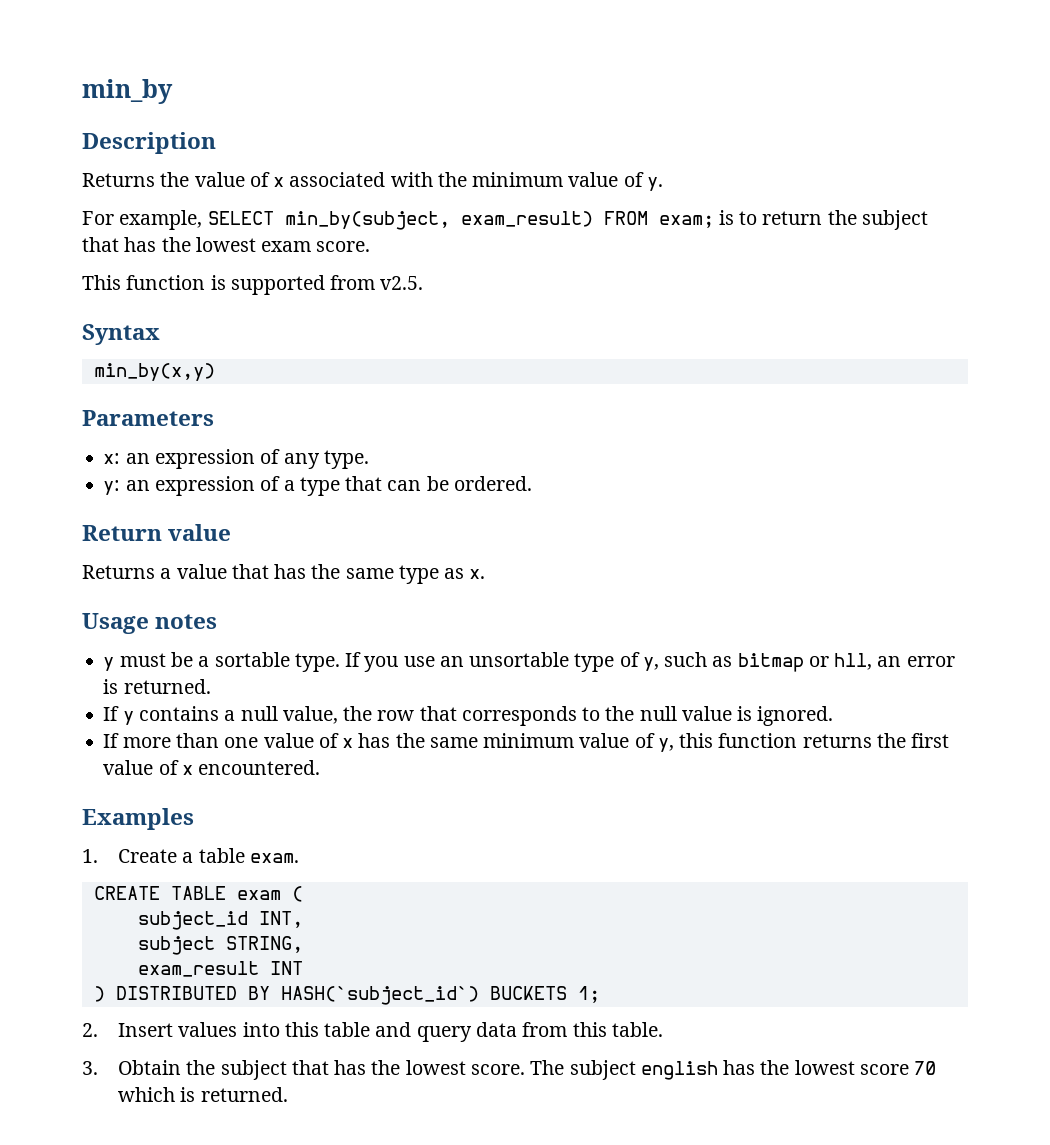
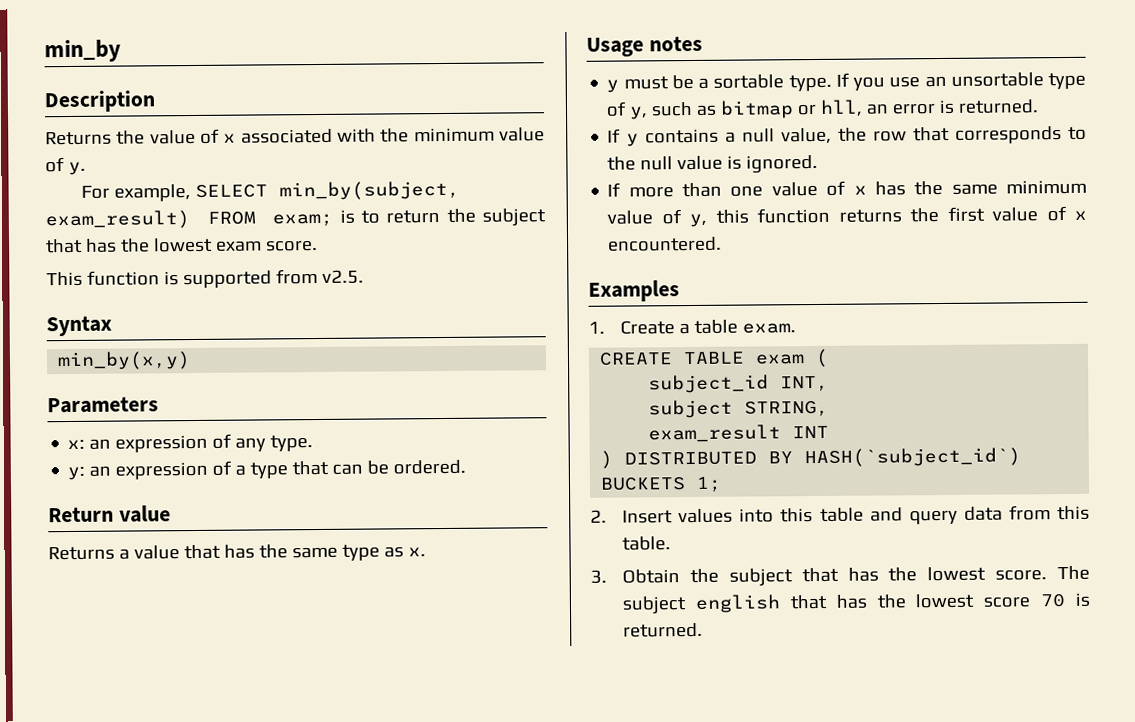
- The subject english has the lowest score 70 which is returned.
+ The subject english that has the lowest score 70 is returned.

